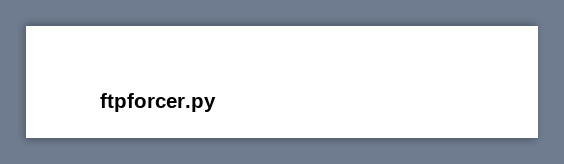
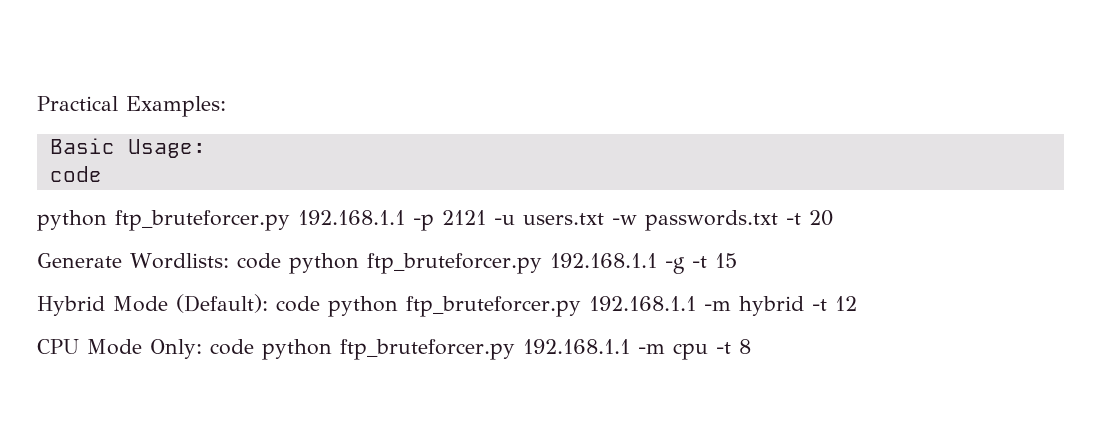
- ftpforcer.py
+ Practical Examples:
+ Basic Usage:
+ code
+ python ftp_bruteforcer.py 192.168.1.1 -p 2121 -u users.txt -w passwords.txt -t 20
+ Generate Wordlists: code python ftp_bruteforcer.py 192.168.1.1 -g -t 15
+ Hybrid Mode (Default): code python ftp_bruteforcer.py 192.168.1.1 -m hybrid -t 12
+ CPU Mode Only: code python ftp_bruteforcer.py 192.168.1.1 -m cpu -t 8

